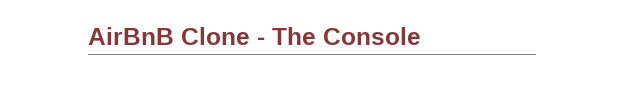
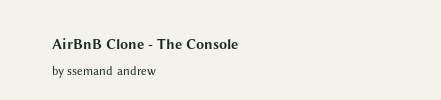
+ by ssemand andrew

